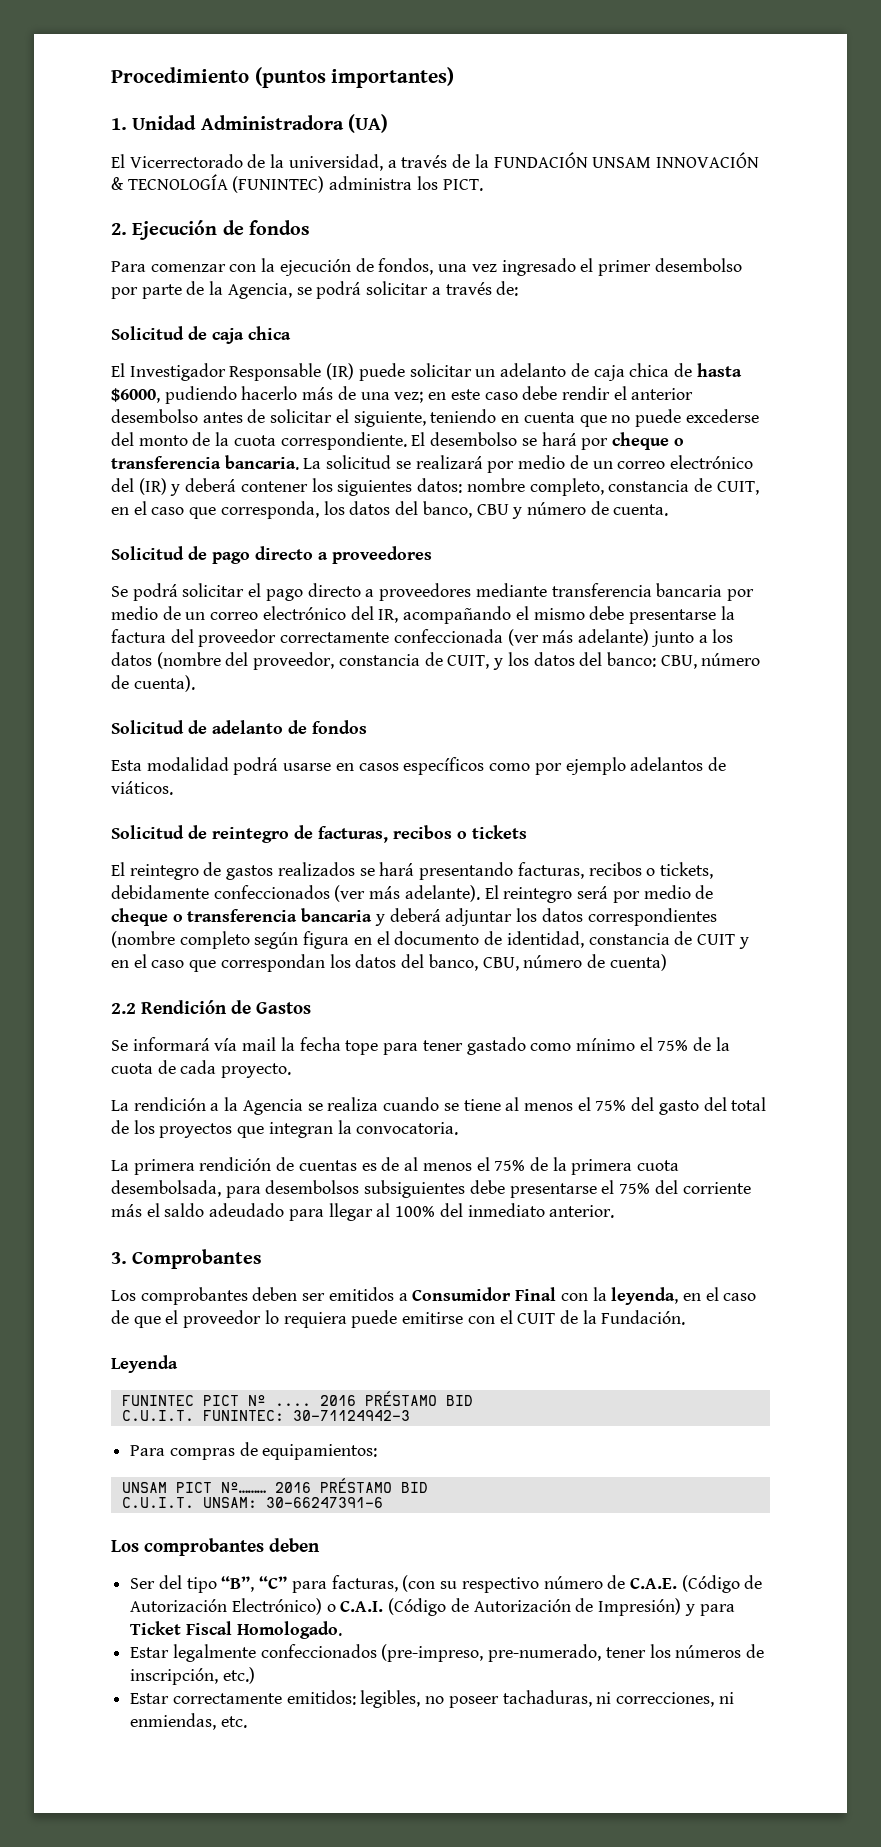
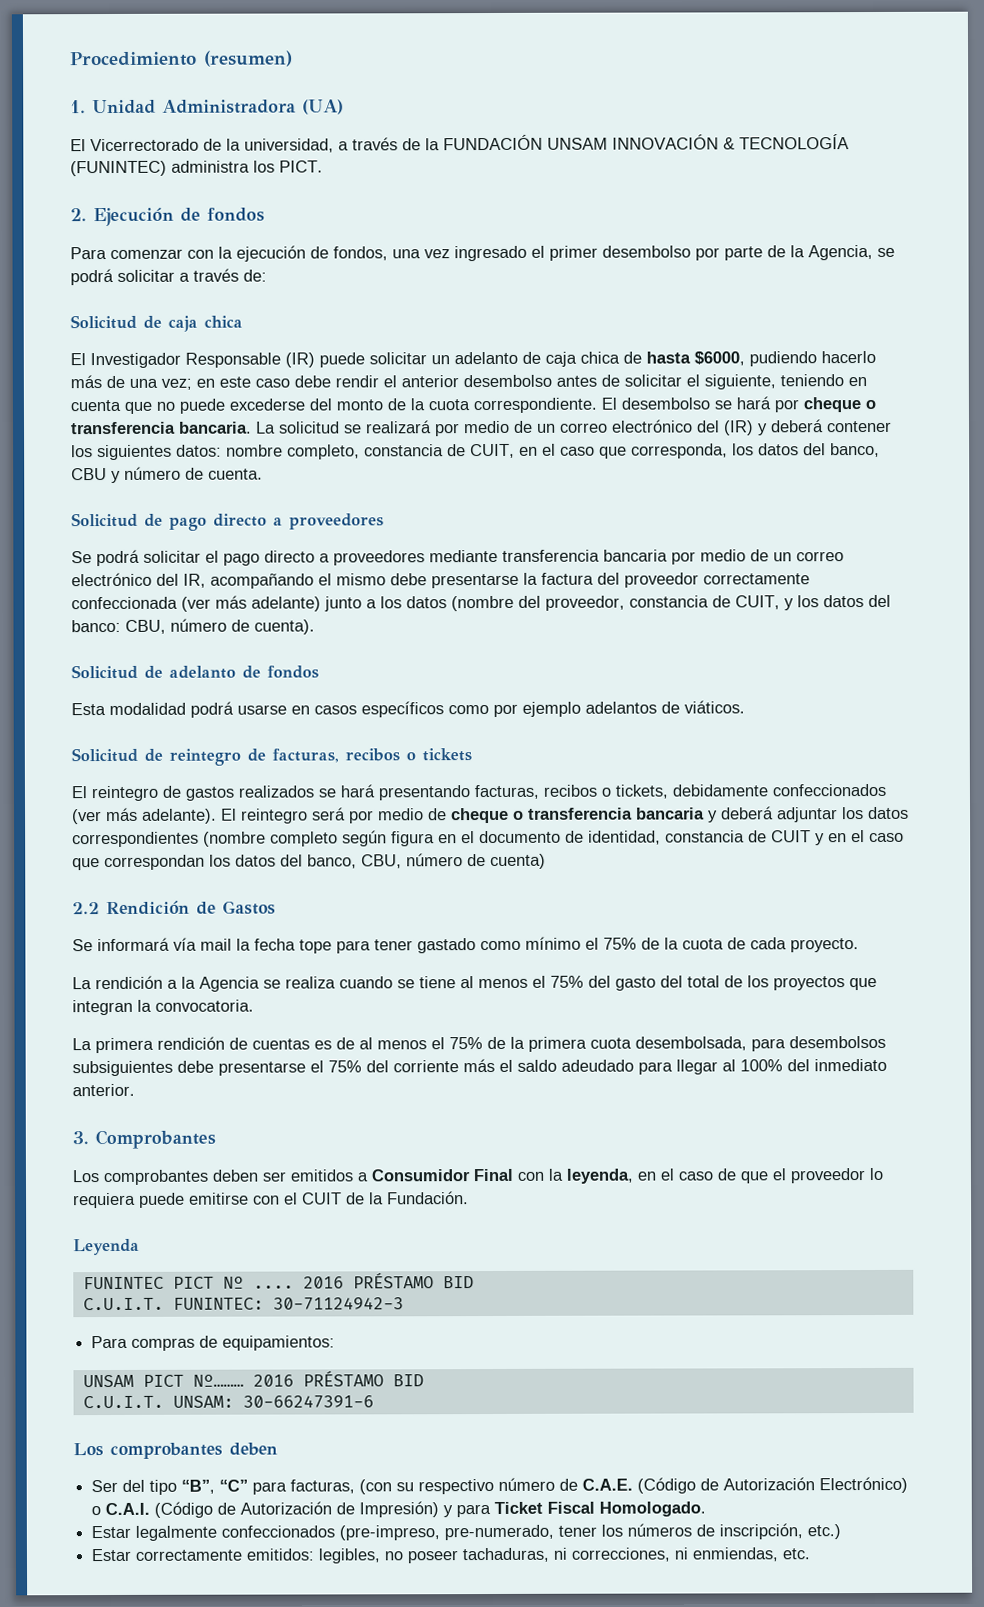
- Procedimiento (puntos importantes)
+ Procedimiento (resumen)

